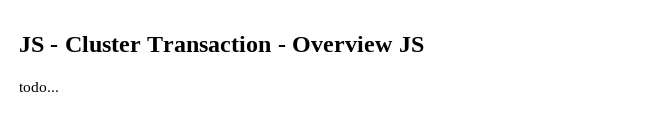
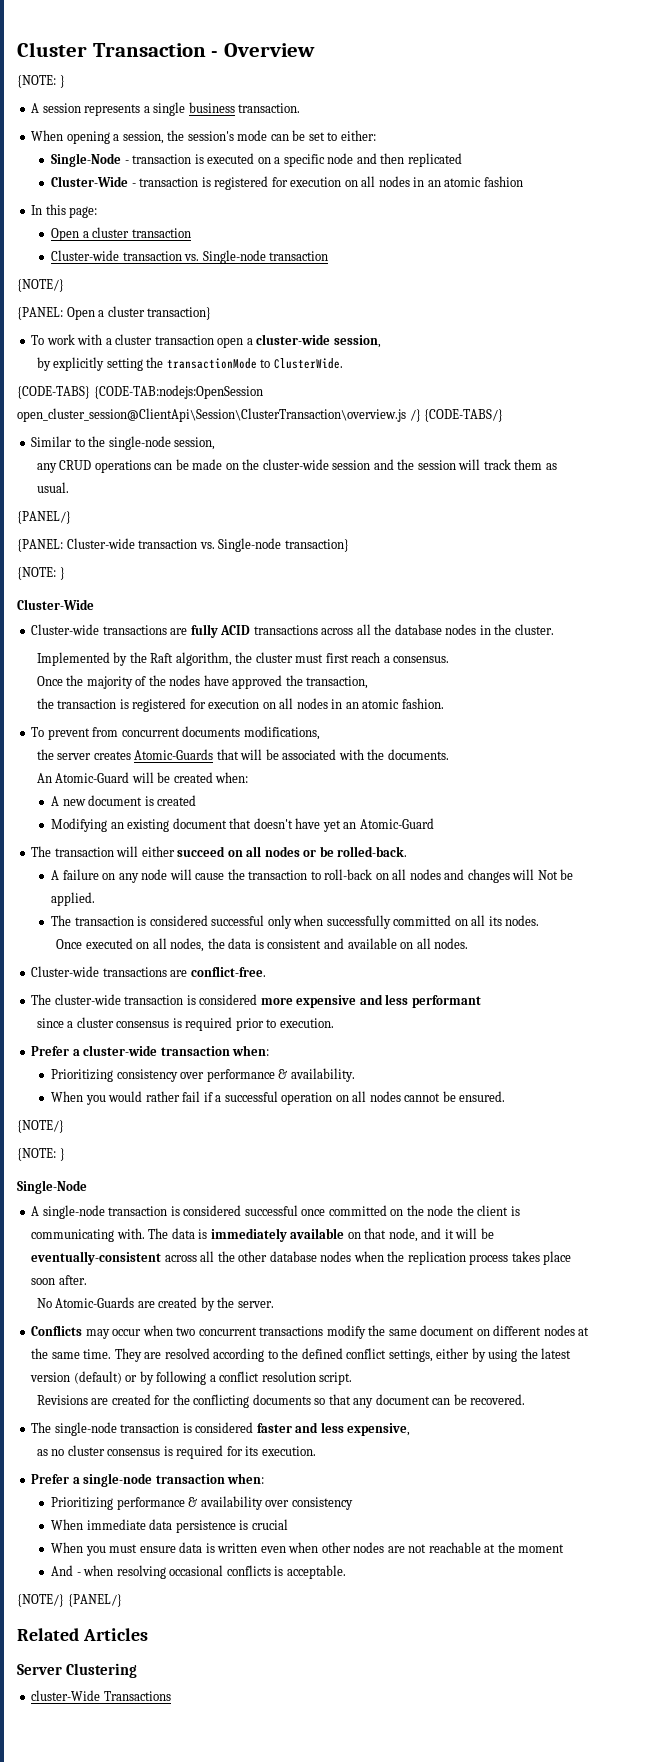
- JS - Cluster Transaction - Overview JS
- todo...
+ Cluster Transaction - Overview
+ {NOTE: }
+ A session represents a single business transaction.
+ When opening a session, the session's mode can be set to either:
+ Single-Node - transaction is executed on a specific node and then replicated
+ Cluster-Wide - transaction is registered for execution on all nodes in an atomic fashion
+ In this page:
+ Open a cluster transaction
+ Cluster-wide transaction vs. Single-node transaction
+ {NOTE/}
+ {PANEL: Open a cluster transaction}
+ To work with a cluster transaction open a cluster-wide session,
+ by explicitly setting the transactionMode to ClusterWide.
+ {CODE-TABS} {CODE-TAB:nodejs:OpenSession open_cluster_session@ClientApi\Session\ClusterTransaction\overview.js /} {CODE-TABS/}
+ Similar to the single-node session,
+ any CRUD operations can be made on the cluster-wide session and the session will track them as usual.
+ {PANEL/}
+ {PANEL: Cluster-wide transaction vs. Single-node transaction}
+ {NOTE: }
+ Cluster-Wide
+ Cluster-wide transactions are fully ACID transactions across all the database nodes in the cluster.
+ Implemented by the Raft algorithm, the cluster must first reach a consensus.
+ Once the majority of the nodes have approved the transaction,
+ the transaction is registered for execution on all nodes in an atomic fashion.
+ To prevent from concurrent documents modifications,
+ the server creates Atomic-Guards that will be associated with the documents.
+ An Atomic-Guard will be created when:
+ A new document is created
+ Modifying an existing document that doesn't have yet an Atomic-Guard
+ The transaction will either succeed on all nodes or be rolled-back.
+ A failure on any node will cause the transaction to roll-back on all nodes and changes will Not be applied.
+ The transaction is considered successful only when successfully committed on all its nodes.
+ Once executed on all nodes, the data is consistent and available on all nodes.
+ Cluster-wide transactions are conflict-free.
+ The cluster-wide transaction is considered more expensive and less performant
+ since a cluster consensus is required prior to execution.
+ Prefer a cluster-wide transaction when:
+ Prioritizing consistency over performance & availability.
+ When you would rather fail if a successful operation on all nodes cannot be ensured.
+ {NOTE/}
+ {NOTE: }
+ Single-Node
+ A single-node transaction is considered successful once committed on the node the client is communicating with. The data is immediately available on that node, and it will be eventually-consistent across all the other database nodes when the replication process takes place soon after.
+ No Atomic-Guards are created by the server.
+ Conflicts may occur when two concurrent transactions modify the same document on different nodes at the same time. They are resolved according to the defined conflict settings, either by using the latest version (default) or by following a conflict resolution script.
+ Revisions are created for the conflicting documents so that any document can be recovered.
+ The single-node transaction is considered faster and less expensive,
+ as no cluster consensus is required for its execution.
+ Prefer a single-node transaction when:
+ Prioritizing performance & availability over consistency
+ When immediate data persistence is crucial
+ When you must ensure data is written even when other nodes are not reachable at the moment
+ And - when resolving occasional conflicts is acceptable.
+ {NOTE/} {PANEL/}
+ Related Articles
+ Server Clustering
+ cluster-Wide Transactions

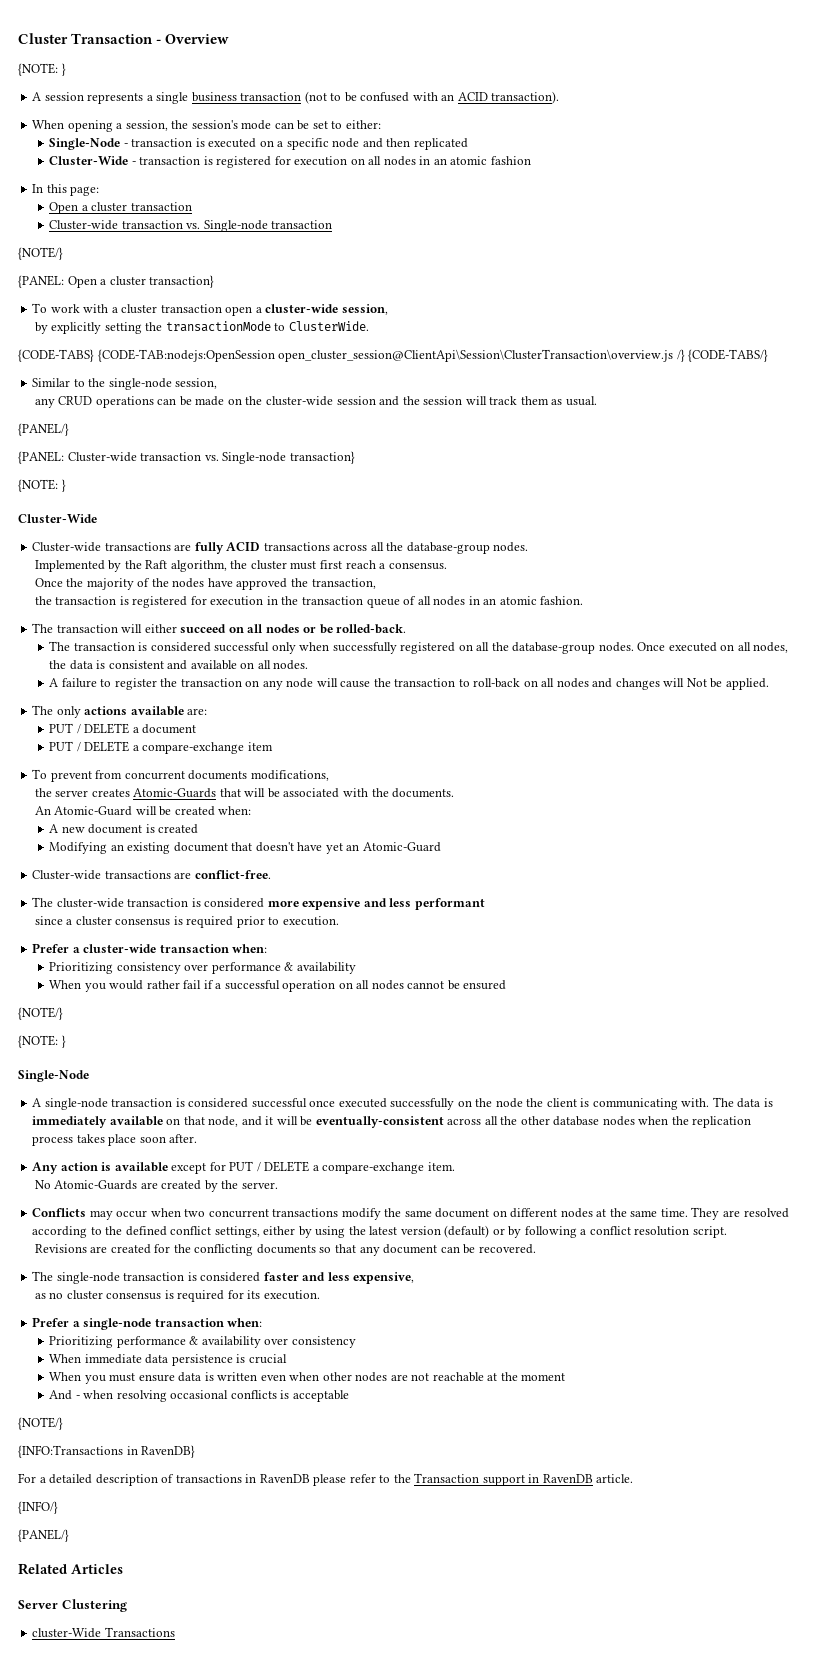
- A session represents a single business transaction.
+ A session represents a single business transaction (not to be confused with an ACID transaction).
- Cluster-wide transactions are fully ACID transactions across all the database nodes in the cluster.
+ Cluster-wide transactions are fully ACID transactions across all the database-group nodes.
- the transaction is registered for execution on all nodes in an atomic fashion.
+ the transaction is registered for execution in the transaction queue of all nodes in an atomic fashion.
+ The transaction will either succeed on all nodes or be rolled-back.
+ The transaction is considered successful only when successfully registered on all the database-group nodes. Once executed on all nodes, the data is consistent and available on all nodes.
+ A failure to register the transaction on any node will cause the transaction to roll-back on all nodes and changes will Not be applied.
+ The only actions available are:
+ PUT / DELETE a document
+ PUT / DELETE a compare-exchange item
- The transaction will either succeed on all nodes or be rolled-back.
- A failure on any node will cause the transaction to roll-back on all nodes and changes will Not be applied.
- The transaction is considered successful only when successfully committed on all its nodes.
- Once executed on all nodes, the data is consistent and available on all nodes.
- Prioritizing consistency over performance & availability.
+ Prioritizing consistency over performance & availability
- When you would rather fail if a successful operation on all nodes cannot be ensured.
+ When you would rather fail if a successful operation on all nodes cannot be ensured
- A single-node transaction is considered successful once committed on the node the client is communicating with.
+ A single-node transaction is considered successful once executed successfully on the node the client is communicating with.
+ Any action is available except for PUT / DELETE a compare-exchange item.
- And - when resolving occasional conflicts is acceptable.
- {NOTE/} {PANEL/}
+ And - when resolving occasional conflicts is acceptable
+ {NOTE/}
+ {INFO:Transactions in RavenDB}
+ For a detailed description of transactions in RavenDB please refer to the Transaction support in RavenDB article.
+ {INFO/}
+ {PANEL/}

